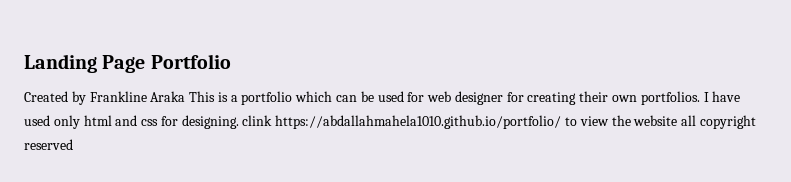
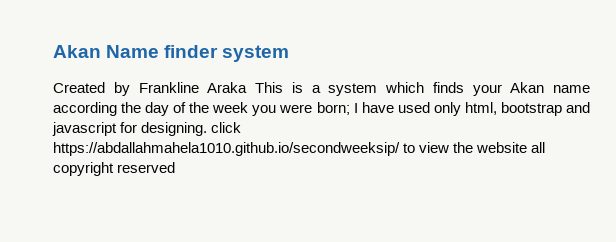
- Landing Page Portfolio
+ Akan Name finder system
- Created by Frankline Araka This is a portfolio which can be used for web designer for creating their own portfolios. I have used only html and css for designing. clink https://abdallahmahela1010.github.io/portfolio/ to view the website all copyright reserved
+ Created by Frankline Araka This is a system which finds your Akan name according the day of the week you were born; I have used only html, bootstrap and javascript for designing. click https://abdallahmahela1010.github.io/secondweeksip/ to view the website all copyright reserved

